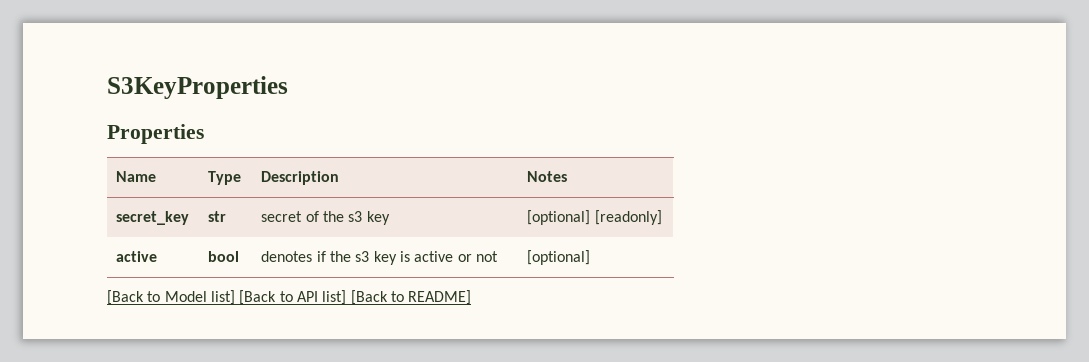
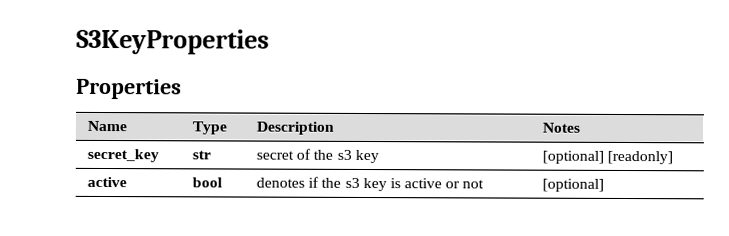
- [Back to Model list] [Back to API list] [Back to README]

